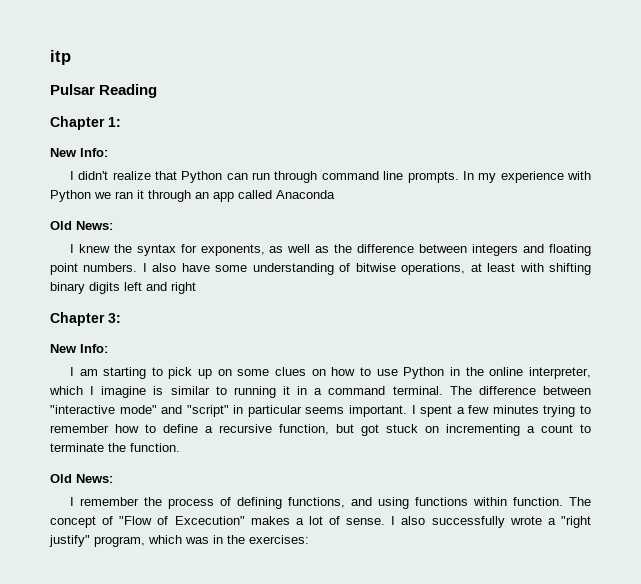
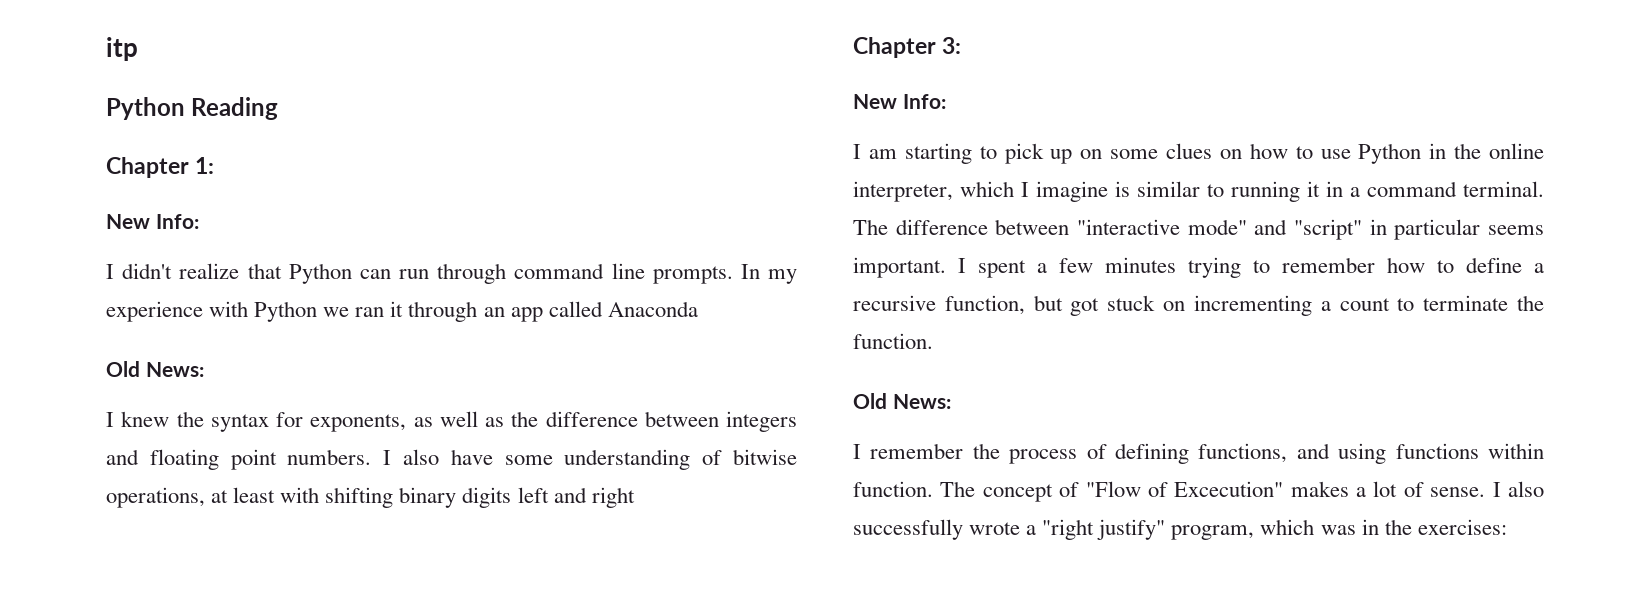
- Pulsar Reading
+ Python Reading

